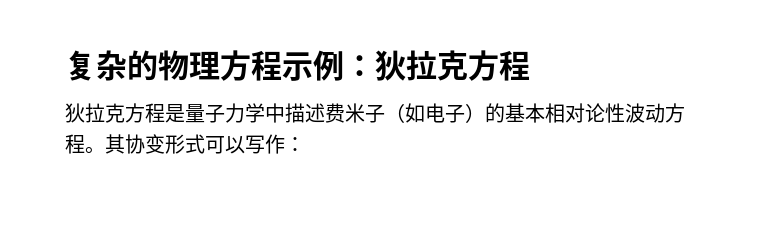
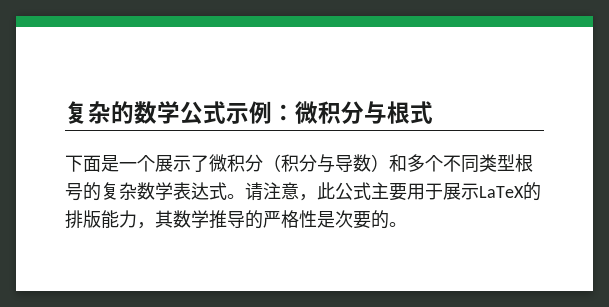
- 复杂的物理方程示例：狄拉克方程
- 狄拉克方程是量子力学中描述费米子（如电子）的基本相对论性波动方程。其协变形式可以写作：
+ 复杂的数学公式示例：微积分与根式
+ 下面是一个展示了微积分（积分与导数）和多个不同类型根号的复杂数学表达式。请注意，此公式主要用于展示LaTeX的排版能力，其数学推导的严格性是次要的。

